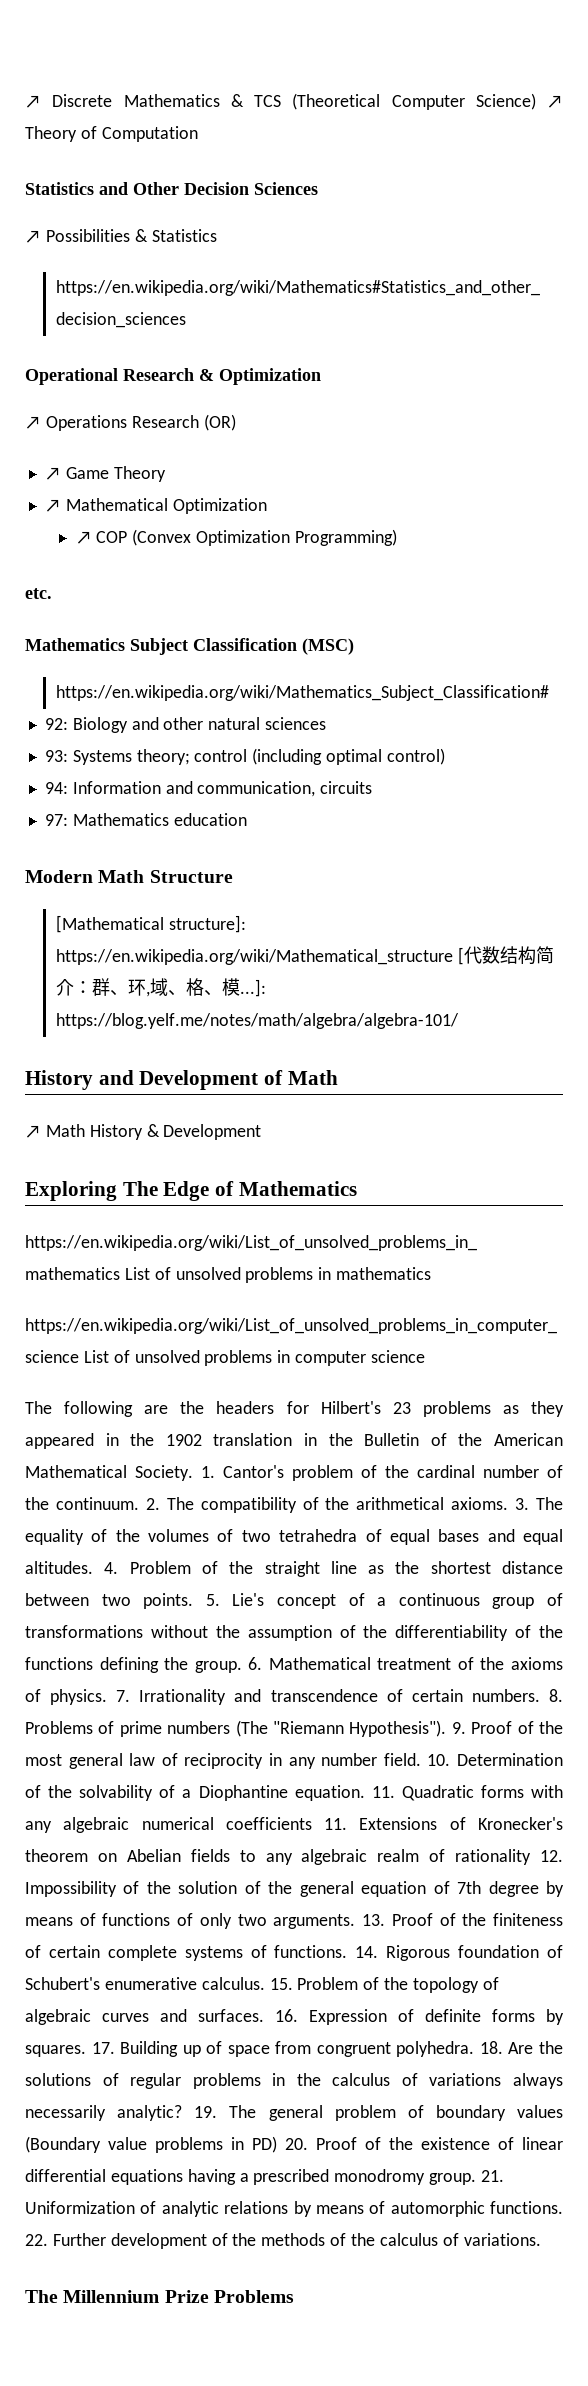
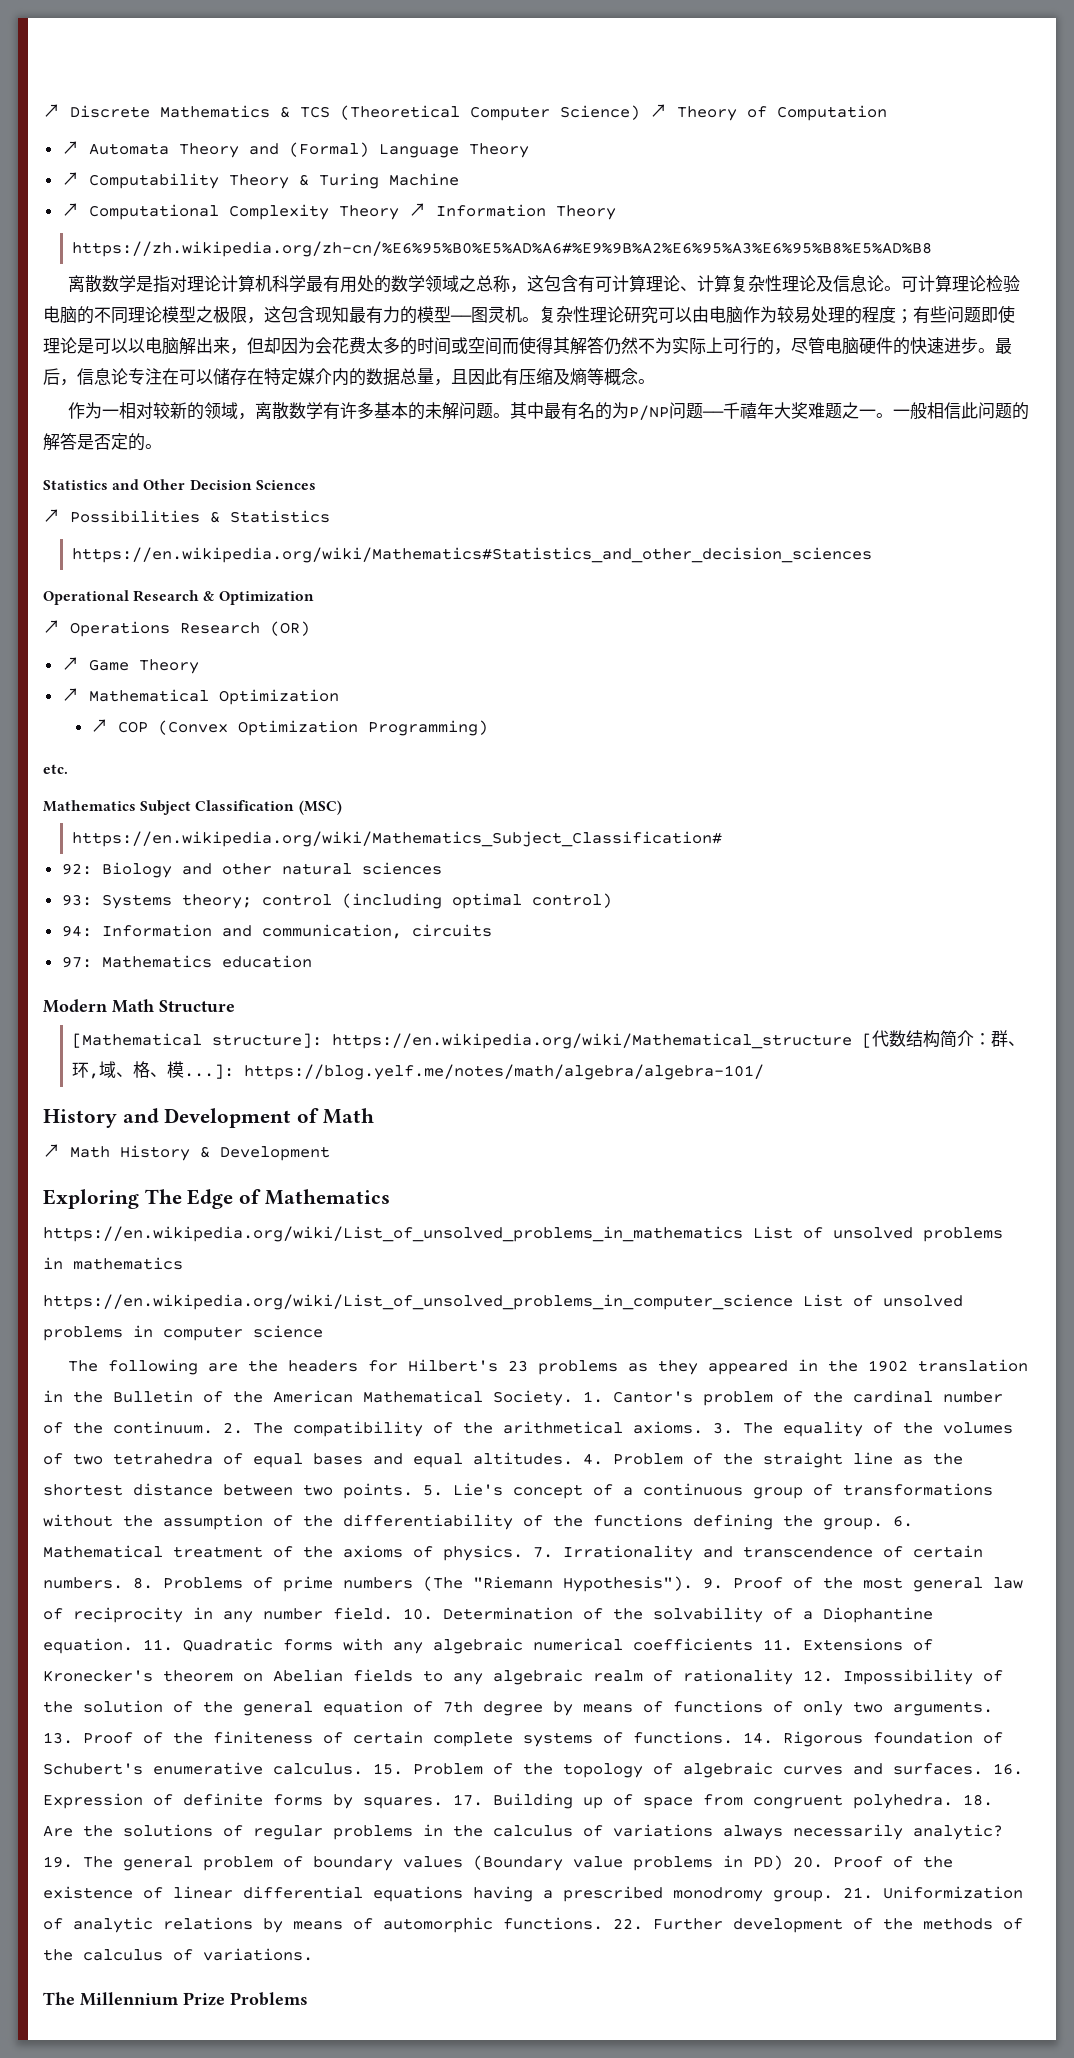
+ ↗ Automata Theory and (Formal) Language Theory
+ ↗ Computability Theory & Turing Machine
+ ↗ Computational Complexity Theory ↗ Information Theory
+ https://zh.wikipedia.org/zh-cn/%E6%95%B0%E5%AD%A6#%E9%9B%A2%E6%95%A3%E6%95%B8%E5%AD%B8
+ 离散数学是指对理论计算机科学最有用处的数学领域之总称，这包含有可计算理论、计算复杂性理论及信息论。可计算理论检验电脑的不同理论模型之极限，这包含现知最有力的模型——图灵机。复杂性理论研究可以由电脑作为较易处理的程度；有些问题即使理论是可以以电脑解出来，但却因为会花费太多的时间或空间而使得其解答仍然不为实际上可行的，尽管电脑硬件的快速进步。最后，信息论专注在可以储存在特定媒介内的数据总量，且因此有压缩及熵等概念。
+ 作为一相对较新的领域，离散数学有许多基本的未解问题。其中最有名的为P/NP问题——千禧年大奖难题之一。一般相信此问题的解答是否定的。

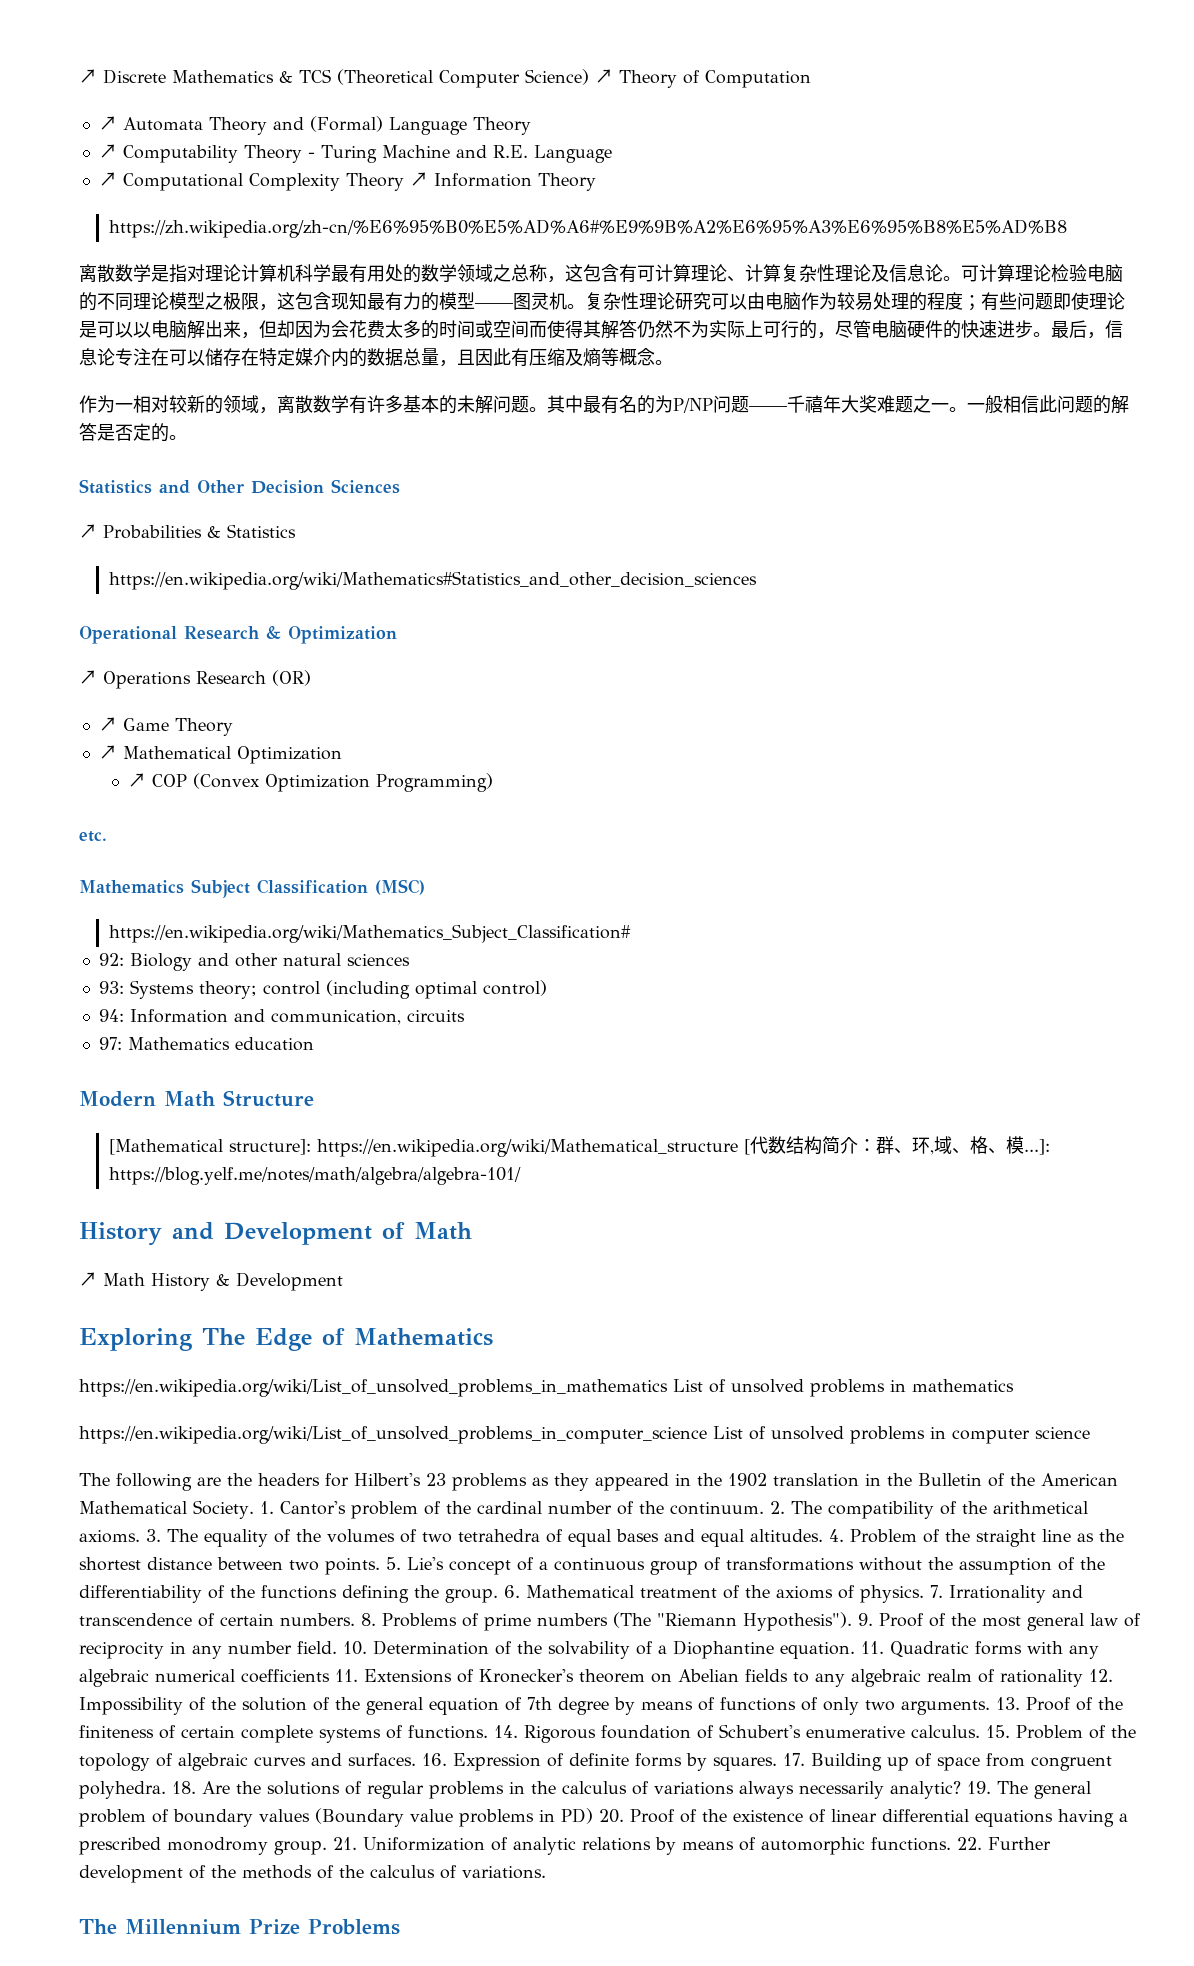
- ↗ Computability Theory & Turing Machine
+ ↗ Computability Theory - Turing Machine and R.E. Language
- ↗ Possibilities & Statistics
+ ↗ Probabilities & Statistics

